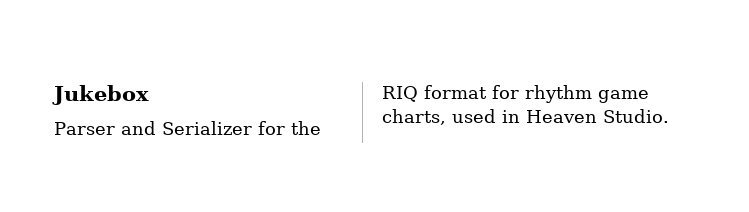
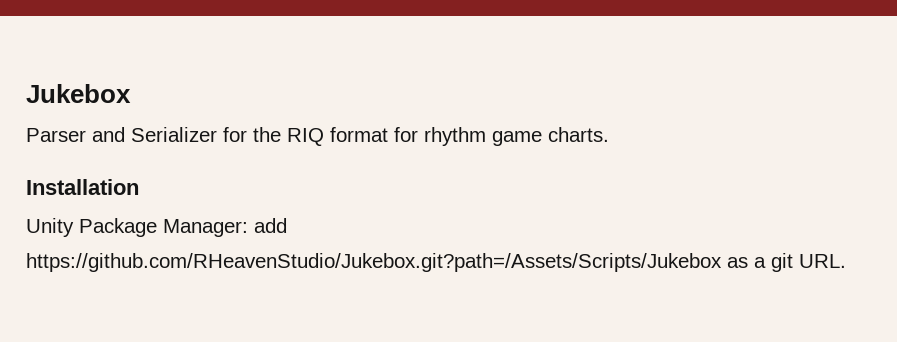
- Parser and Serializer for the RIQ format for rhythm game charts, used in Heaven Studio.
+ Parser and Serializer for the RIQ format for rhythm game charts.
+ Installation
+ Unity Package Manager: add https://github.com/RHeavenStudio/Jukebox.git?path=/Assets/Scripts/Jukebox as a git URL.

